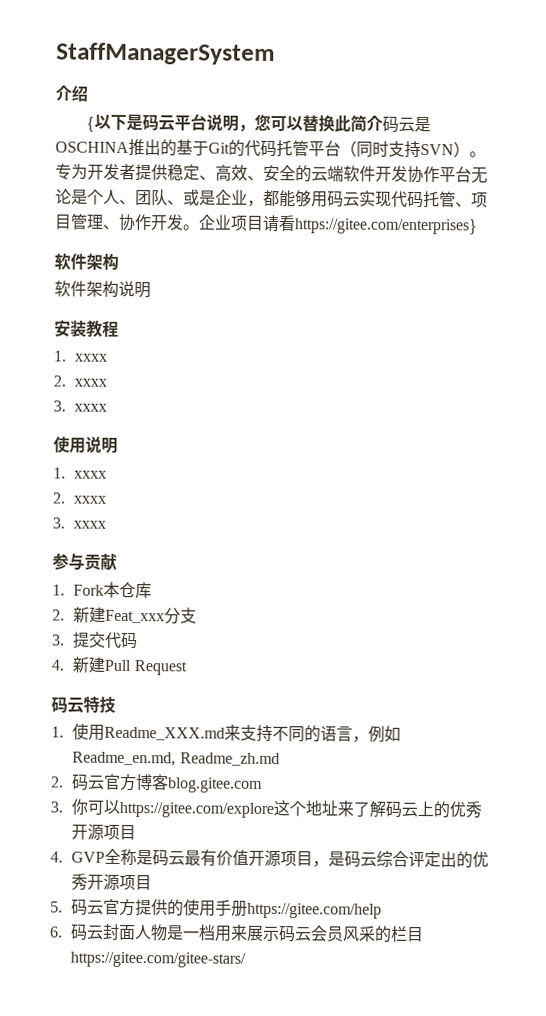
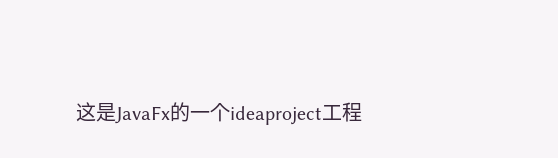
- StaffManagerSystem
- 介绍
- {以下是码云平台说明，您可以替换此简介码云是OSCHINA推出的基于Git的代码托管平台（同时支持SVN）。专为开发者提供稳定、高效、安全的云端软件开发协作平台无论是个人、团队、或是企业，都能够用码云实现代码托管、项目管理、协作开发。企业项目请看https://gitee.com/enterprises}
- 软件架构
- 软件架构说明
- 安装教程
- 1. xxxx
- 2. xxxx
- 3. xxxx
- 使用说明
- 1. xxxx
- 2. xxxx
- 3. xxxx
- 参与贡献
- 1. Fork本仓库
- 2.新建Feat_xxx分支
- 3.提交代码
- 4.新建Pull Request
- 码云特技
- 1.使用Readme_XXX.md来支持不同的语言，例如Readme_en.md, Readme_zh.md
- 2.码云官方博客blog.gitee.com
- 3.你可以https://gitee.com/explore这个地址来了解码云上的优秀开源项目
- 4. GVP全称是码云最有价值开源项目，是码云综合评定出的优秀开源项目
- 5.码云官方提供的使用手册https://gitee.com/help
- 6.码云封面人物是一档用来展示码云会员风采的栏目https://gitee.com/gitee-stars/
+ 这是JavaFx的一个ideaproject工程

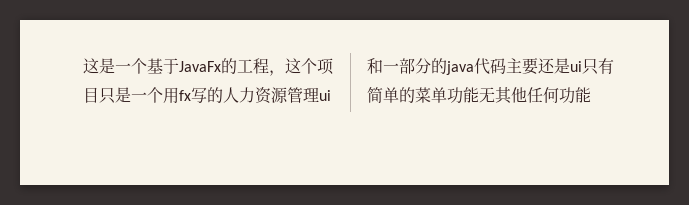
- 这是JavaFx的一个ideaproject工程
+ 这是一个基于JavaFx的工程，这个项目只是一个用fx写的人力资源管理ui和一部分的java代码主要还是ui只有简单的菜单功能无其他任何功能

